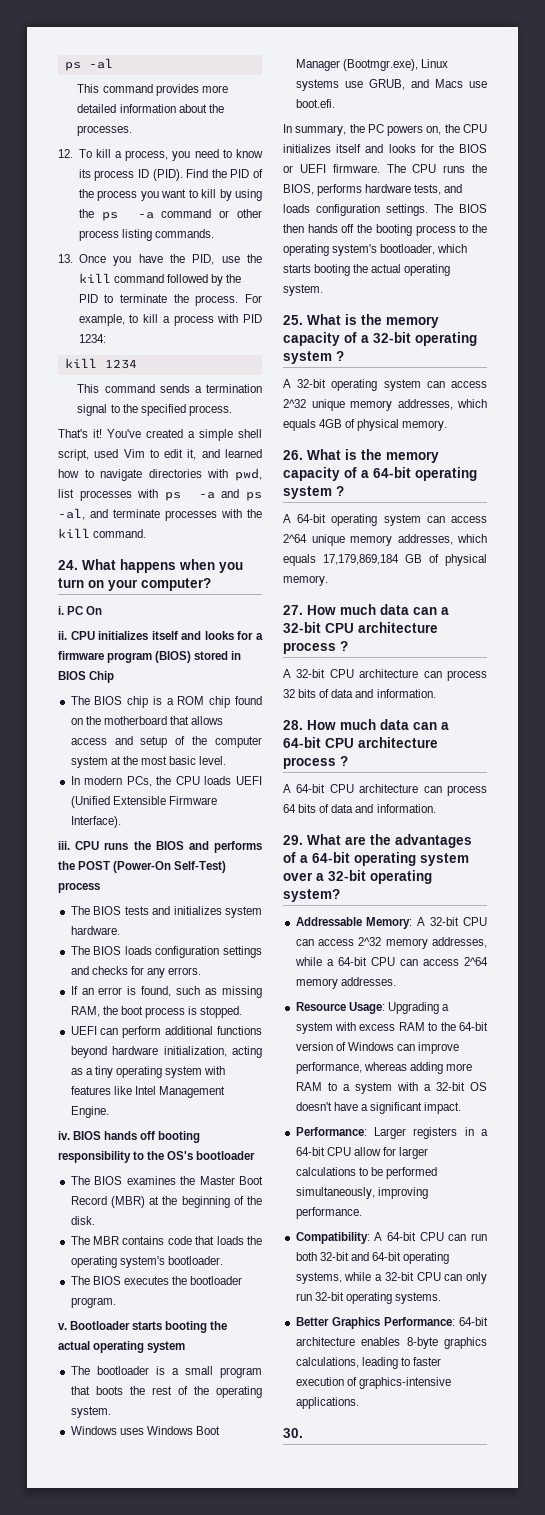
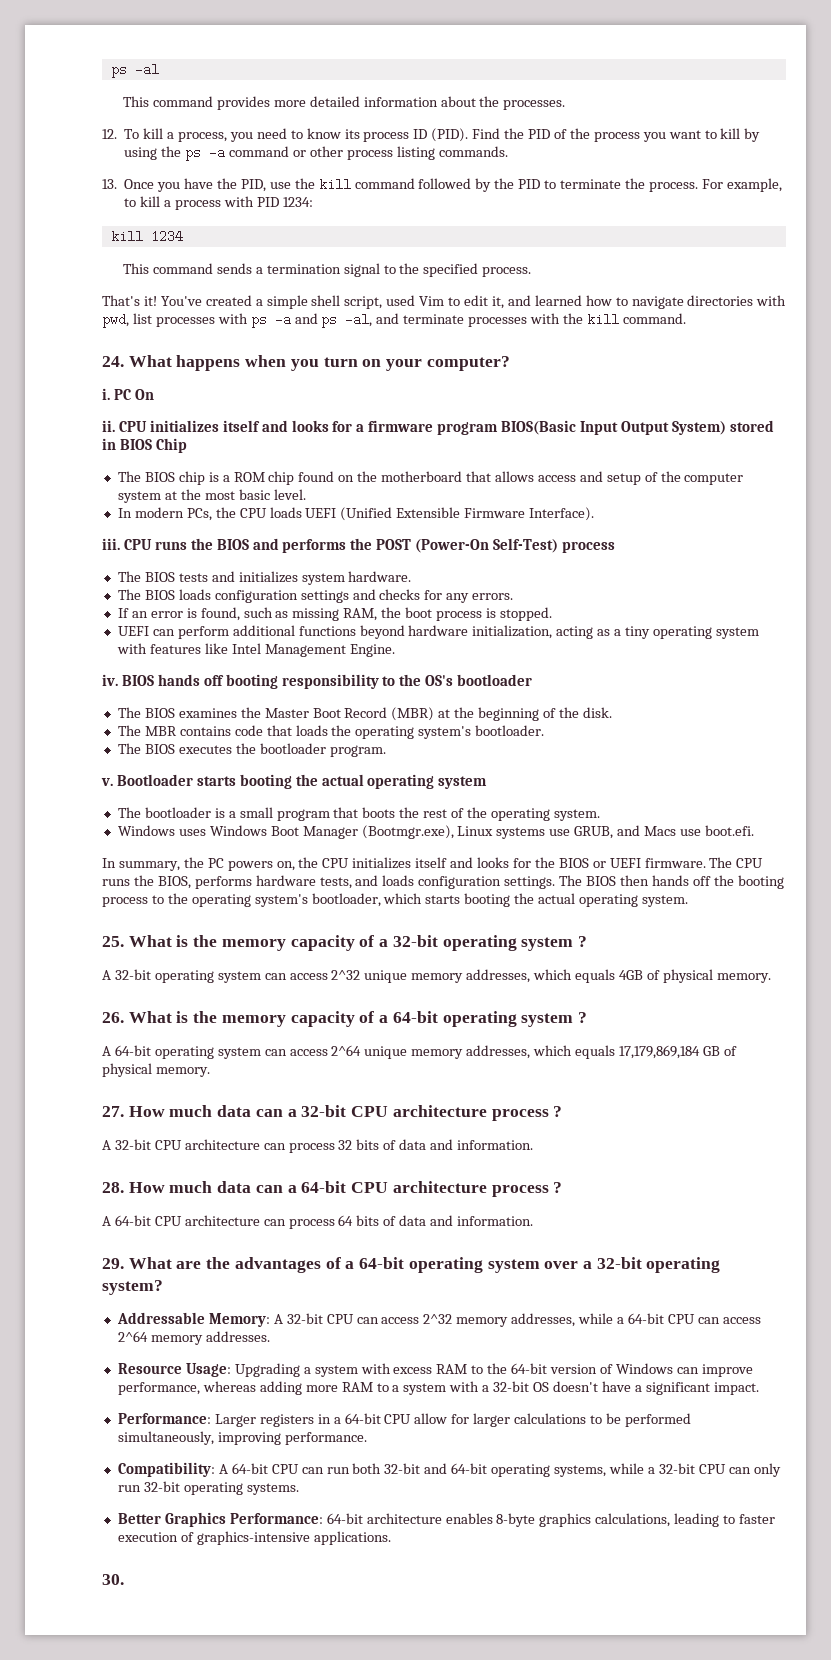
- CPU initializes itself and looks for a firmware program (BIOS) stored in BIOS Chip
+ CPU initializes itself and looks for a firmware program BIOS(Basic Input Output System) stored in BIOS Chip

